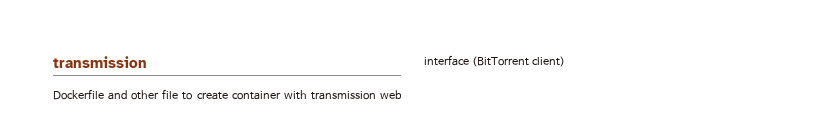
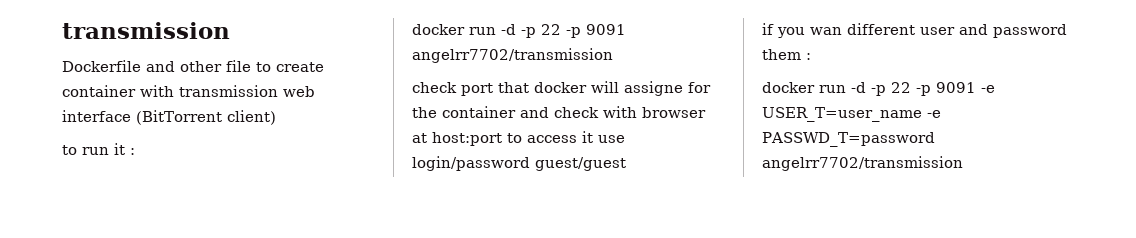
+ to run it :
+ docker run -d -p 22 -p 9091 angelrr7702/transmission
+ check port that docker will assigne for the container and check with browser at host:port to access it use login/password guest/guest
+ if you wan different user and password them :
+ docker run -d -p 22 -p 9091 -e USER_T=user_name -e PASSWD_T=password angelrr7702/transmission

